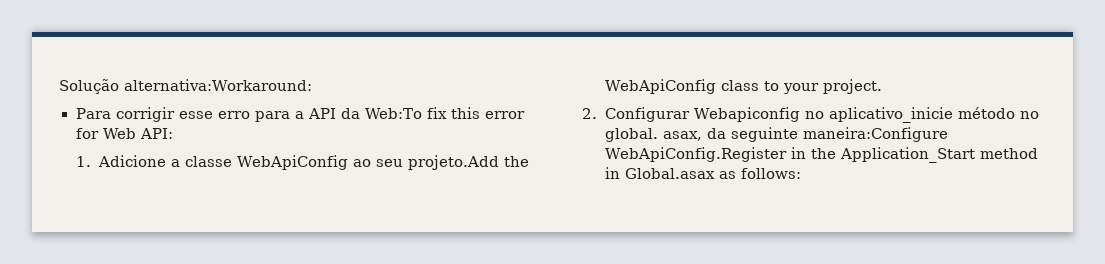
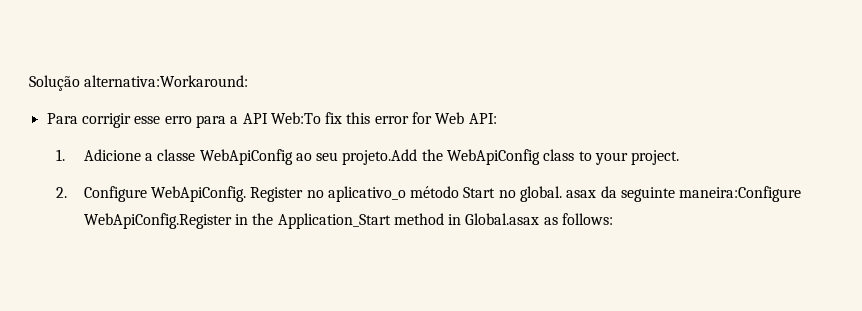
- Para corrigir esse erro para a API da Web:To fix this error for Web API:
+ Para corrigir esse erro para a API Web:To fix this error for Web API:
- 2. Configurar Webapiconfig no aplicativo_inicie método no global. asax, da seguinte maneira:Configure WebApiConfig.Register in the Application_Start method in Global.asax as follows:
+ 2. Configure WebApiConfig. Register no aplicativo_o método Start no global. asax da seguinte maneira:Configure WebApiConfig.Register in the Application_Start method in Global.asax as follows:

